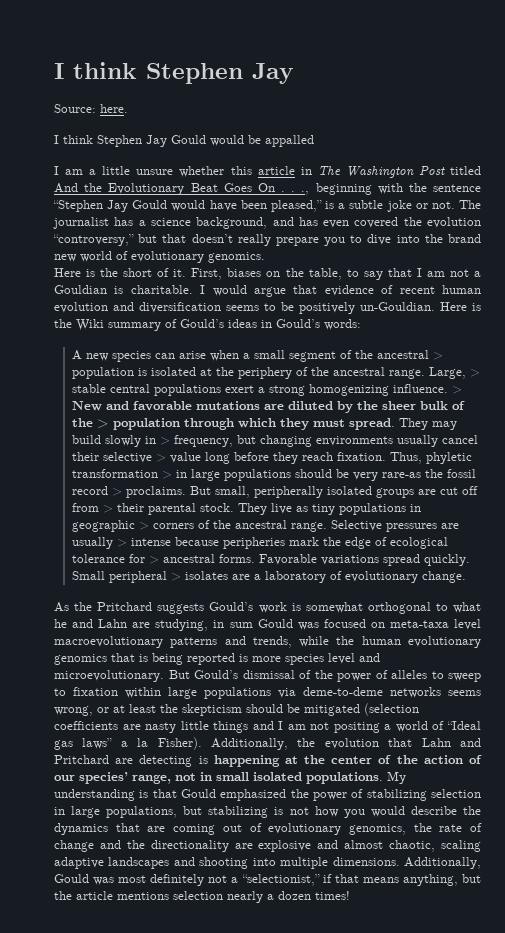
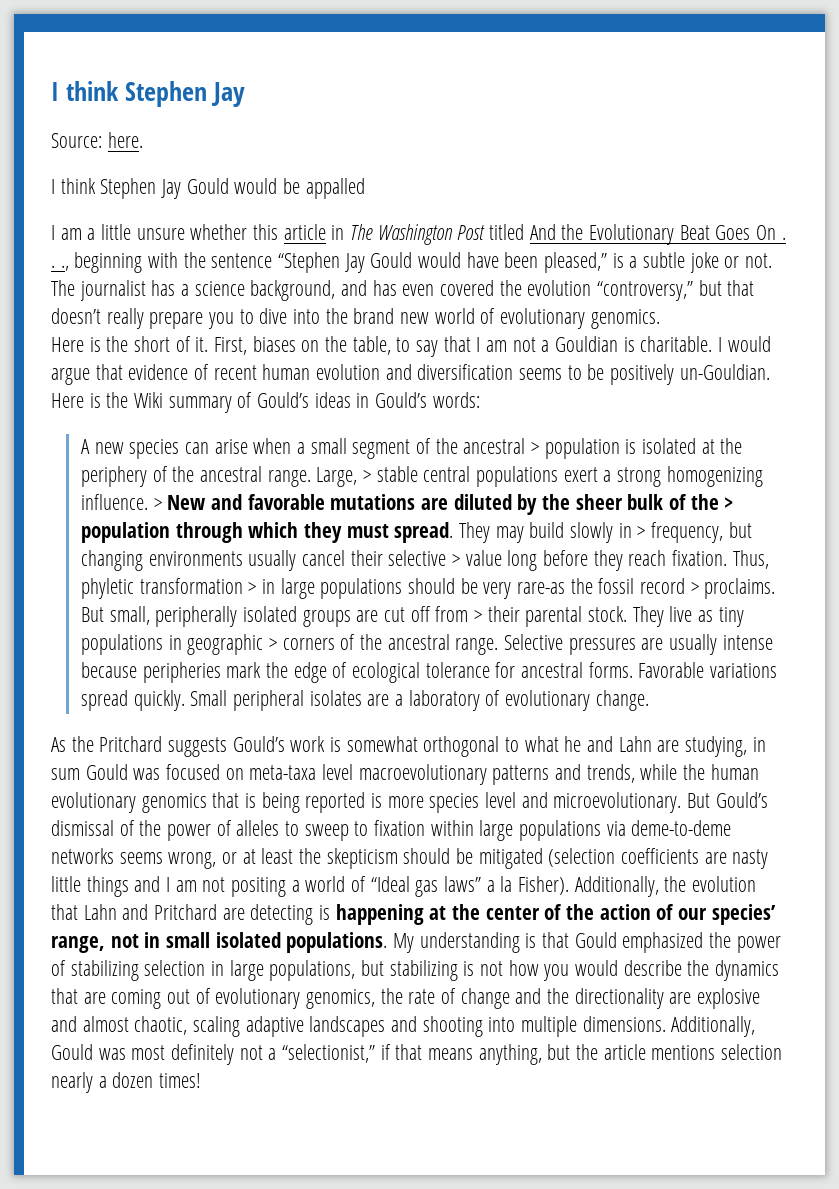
- Selective pressures are usually > intense because peripheries mark the edge of ecological tolerance for > ancestral forms.
+ Selective pressures are usually intense because peripheries mark the edge of ecological tolerance for ancestral forms.
- Small peripheral > isolates are a laboratory of evolutionary change.
+ Small peripheral isolates are a laboratory of evolutionary change.

